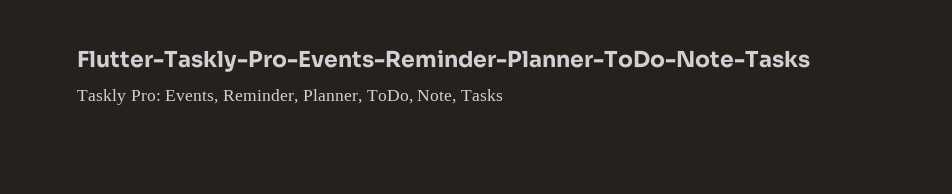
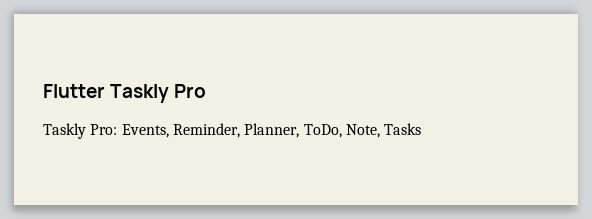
- Flutter-Taskly-Pro-Events-Reminder-Planner-ToDo-Note-Tasks
+ Flutter Taskly Pro

